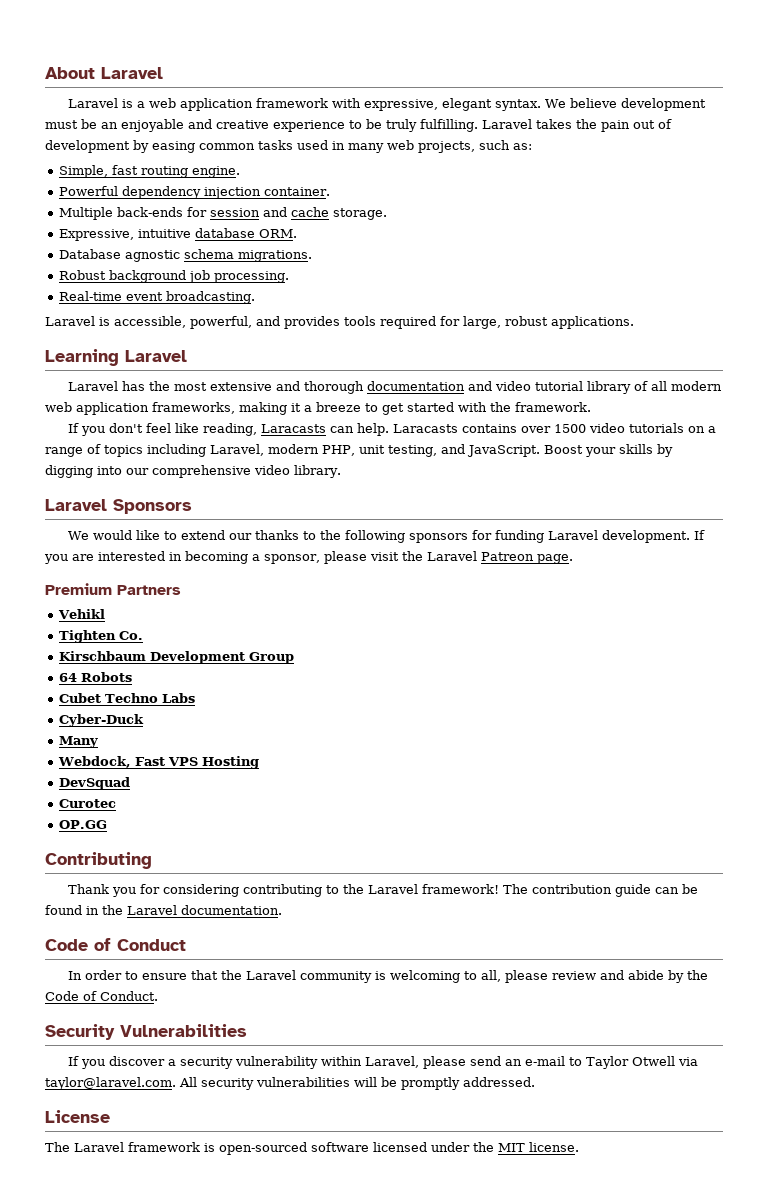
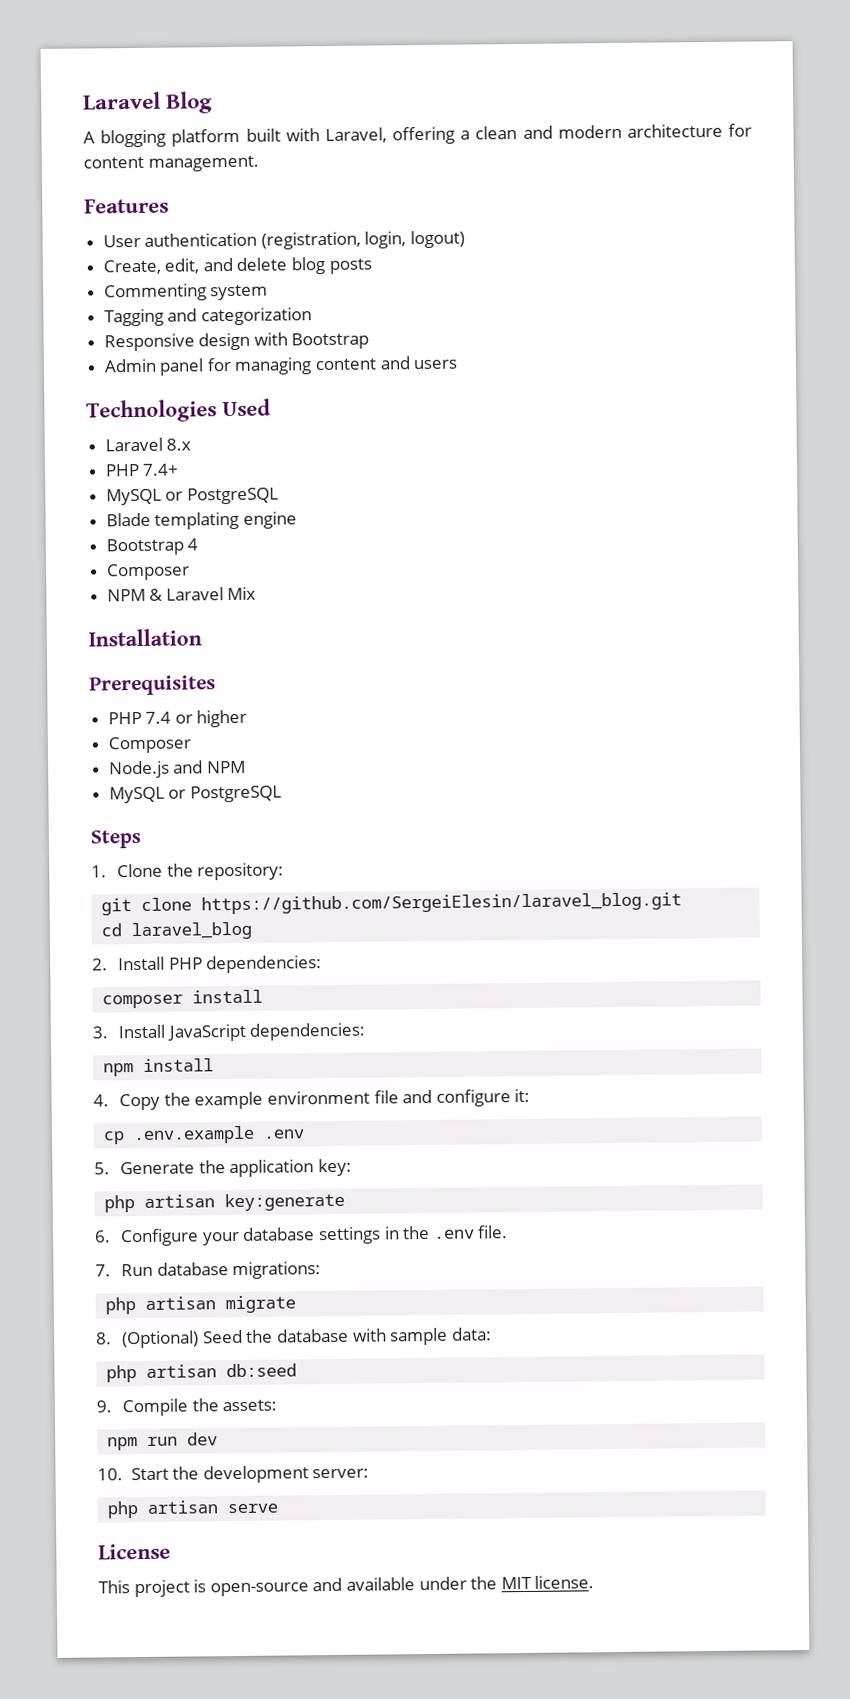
- About Laravel
- Laravel is a web application framework with expressive, elegant syntax. We believe development must be an enjoyable and creative experience to be truly fulfilling. Laravel takes the pain out of development by easing common tasks used in many web projects, such as:
- Simple, fast routing engine.
- Powerful dependency injection container.
- Multiple back-ends for session and cache storage.
- Expressive, intuitive database ORM.
- Database agnostic schema migrations.
- Robust background job processing.
- Real-time event broadcasting.
- Laravel is accessible, powerful, and provides tools required for large, robust applications.
- Learning Laravel
- Laravel has the most extensive and thorough documentation and video tutorial library of all modern web application frameworks, making it a breeze to get started with the framework.
- If you don't feel like reading, Laracasts can help. Laracasts contains over 1500 video tutorials on a range of topics including Laravel, modern PHP, unit testing, and JavaScript. Boost your skills by digging into our comprehensive video library.
- Laravel Sponsors
- We would like to extend our thanks to the following sponsors for funding Laravel development. If you are interested in becoming a sponsor, please visit the Laravel Patreon page.
- Premium Partners
- Vehikl
- Tighten Co.
- Kirschbaum Development Group
- 64 Robots
- Cubet Techno Labs
- Cyber-Duck
- Many
- Webdock, Fast VPS Hosting
- DevSquad
- Curotec
- OP.GG
- Contributing
- Thank you for considering contributing to the Laravel framework! The contribution guide can be found in the Laravel documentation.
- Code of Conduct
- In order to ensure that the Laravel community is welcoming to all, please review and abide by the Code of Conduct.
- Security Vulnerabilities
- If you discover a security vulnerability within Laravel, please send an e-mail to Taylor Otwell via taylor@laravel.com. All security vulnerabilities will be promptly addressed.
+ Laravel Blog
+ A blogging platform built with Laravel, offering a clean and modern architecture for content management.
+ Features
+ User authentication (registration, login, logout)
+ Create, edit, and delete blog posts
+ Commenting system
+ Tagging and categorization
+ Responsive design with Bootstrap
+ Admin panel for managing content and users
+ Technologies Used
+ Laravel 8.x
+ PHP 7.4+
+ MySQL or PostgreSQL
+ Blade templating engine
+ Bootstrap 4
+ Composer
+ NPM & Laravel Mix
+ Installation
+ Prerequisites
+ PHP 7.4 or higher
+ Composer
+ Node.js and NPM
+ MySQL or PostgreSQL
+ Steps
+ 1. Clone the repository:
+ git clone https://github.com/SergeiElesin/laravel_blog.git
+ cd laravel_blog
+ 2. Install PHP dependencies:
+ composer install
+ 3. Install JavaScript dependencies:
+ npm install
+ 4. Copy the example environment file and configure it:
+ cp .env.example .env
+ 5. Generate the application key:
+ php artisan key:generate
+ 6. Configure your database settings in the .env file.
+ 7. Run database migrations:
+ php artisan migrate
+ 8. (Optional) Seed the database with sample data:
+ php artisan db:seed
+ 9. Compile the assets:
+ npm run dev
+ 10. Start the development server:
+ php artisan serve
  License
- The Laravel framework is open-sourced software licensed under the MIT license.
+ This project is open-source and available under the MIT license.

